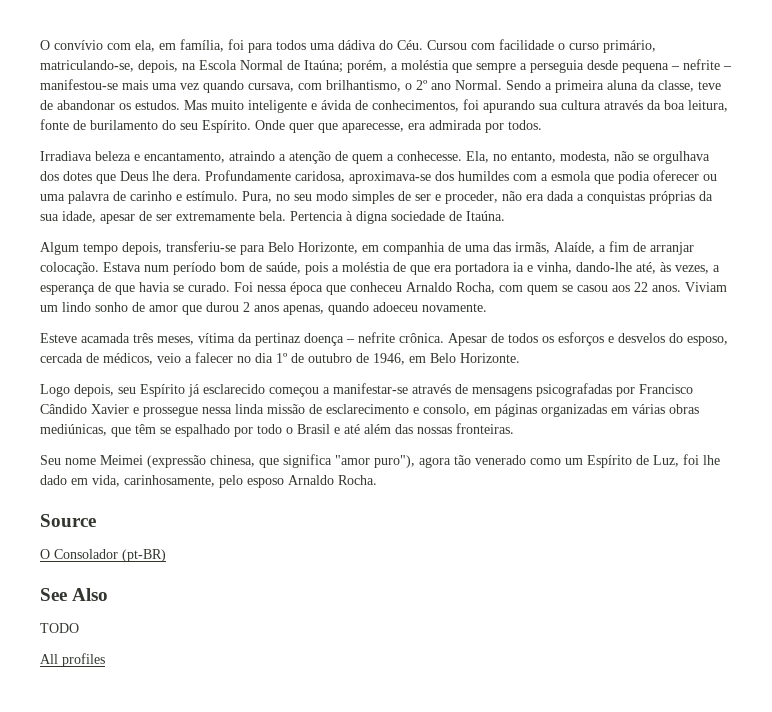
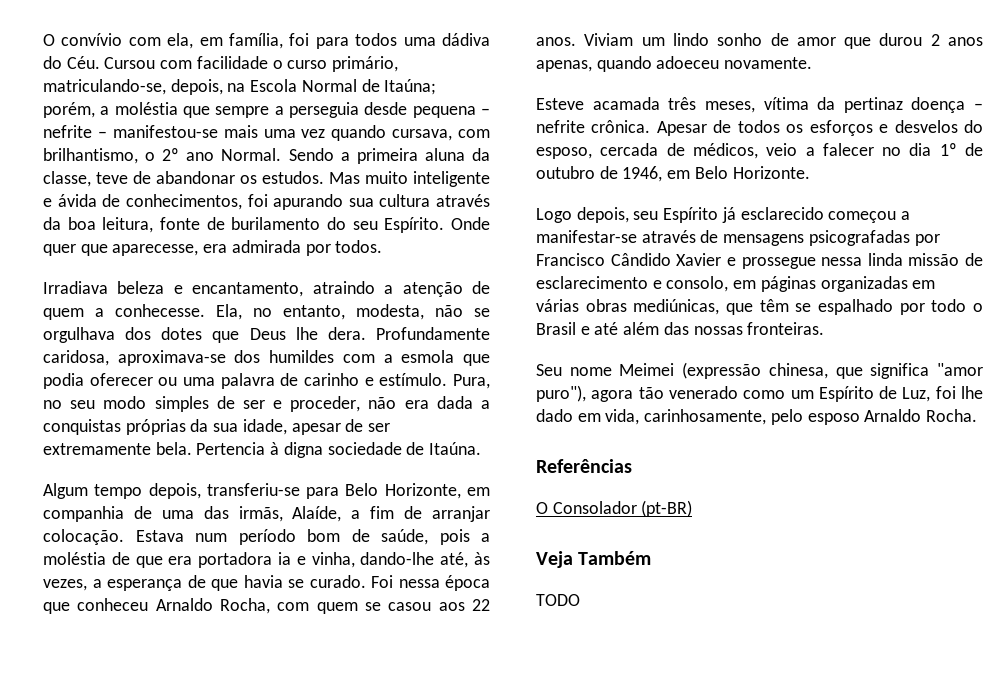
- Source
+ Referências
- See Also
+ Veja Também
- All profiles

